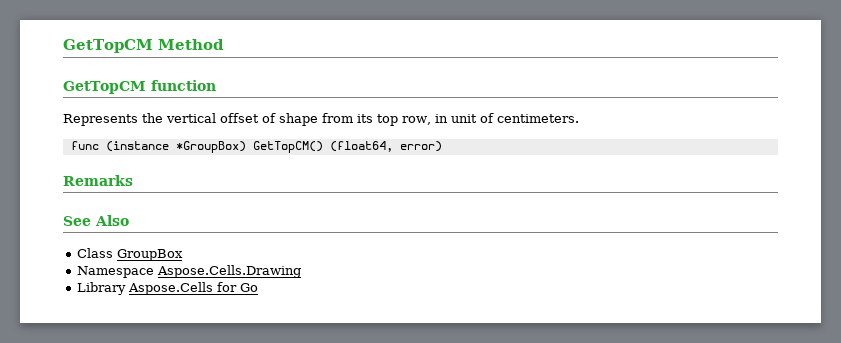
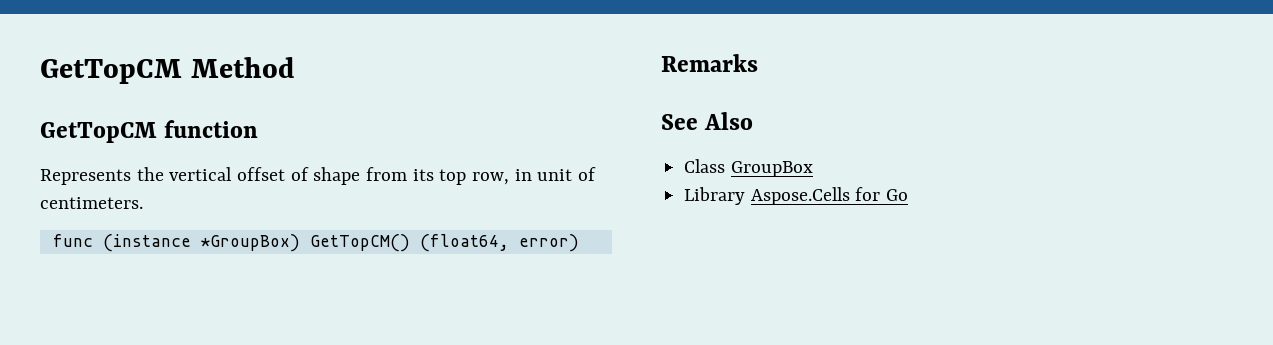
- Namespace Aspose.Cells.Drawing

